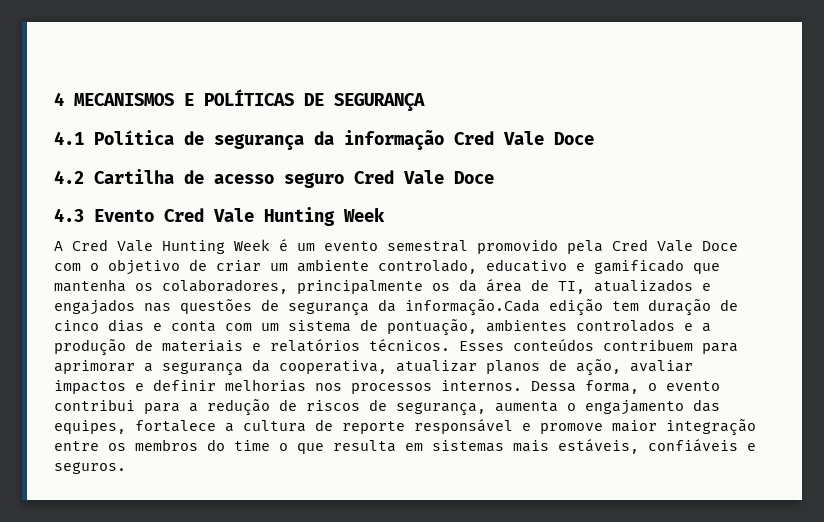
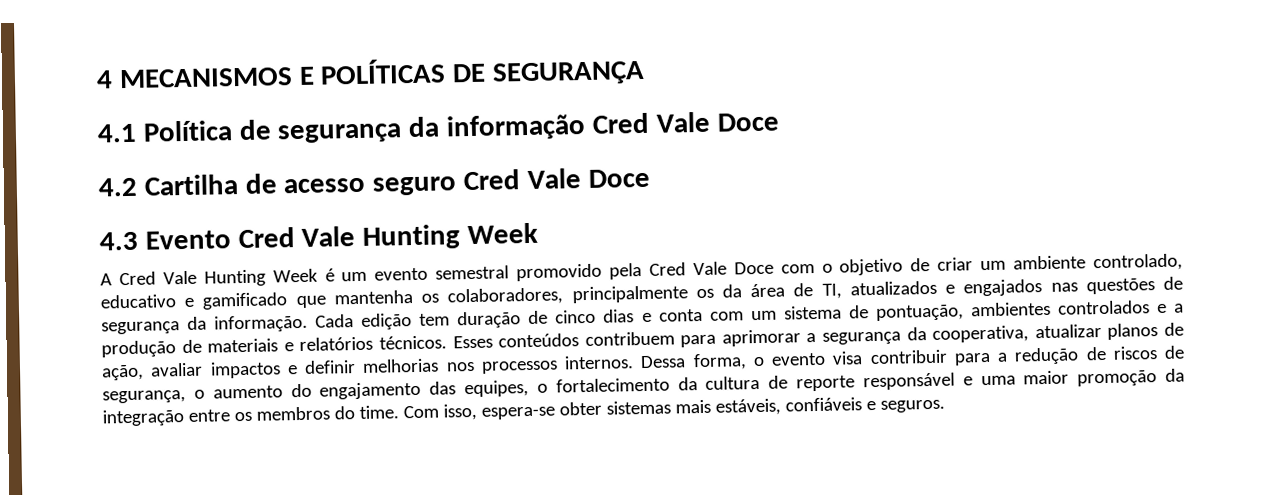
- A Cred Vale Hunting Week é um evento semestral promovido pela Cred Vale Doce com o objetivo de criar um ambiente controlado, educativo e gamificado que mantenha os colaboradores, principalmente os da área de TI, atualizados e engajados nas questões de segurança da informação.Cada edição tem duração de cinco dias e conta com um sistema de pontuação, ambientes controlados e a produção de materiais e relatórios técnicos.
+ A Cred Vale Hunting Week é um evento semestral promovido pela Cred Vale Doce com o objetivo de criar um ambiente controlado, educativo e gamificado que mantenha os colaboradores, principalmente os da área de TI, atualizados e engajados nas questões de segurança da informação. Cada edição tem duração de cinco dias e conta com um sistema de pontuação, ambientes controlados e a produção de materiais e relatórios técnicos.
- Dessa forma, o evento contribui para a redução de riscos de segurança, aumenta o engajamento das equipes, fortalece a cultura de reporte responsável e promove maior integração entre os membros do time o que resulta em sistemas mais estáveis, confiáveis e seguros.
+ Dessa forma, o evento visa contribuir para a redução de riscos de segurança, o aumento do engajamento das equipes, o fortalecimento da cultura de reporte responsável e uma maior promoção da integração entre os membros do time. Com isso, espera-se obter sistemas mais estáveis, confiáveis e seguros.

